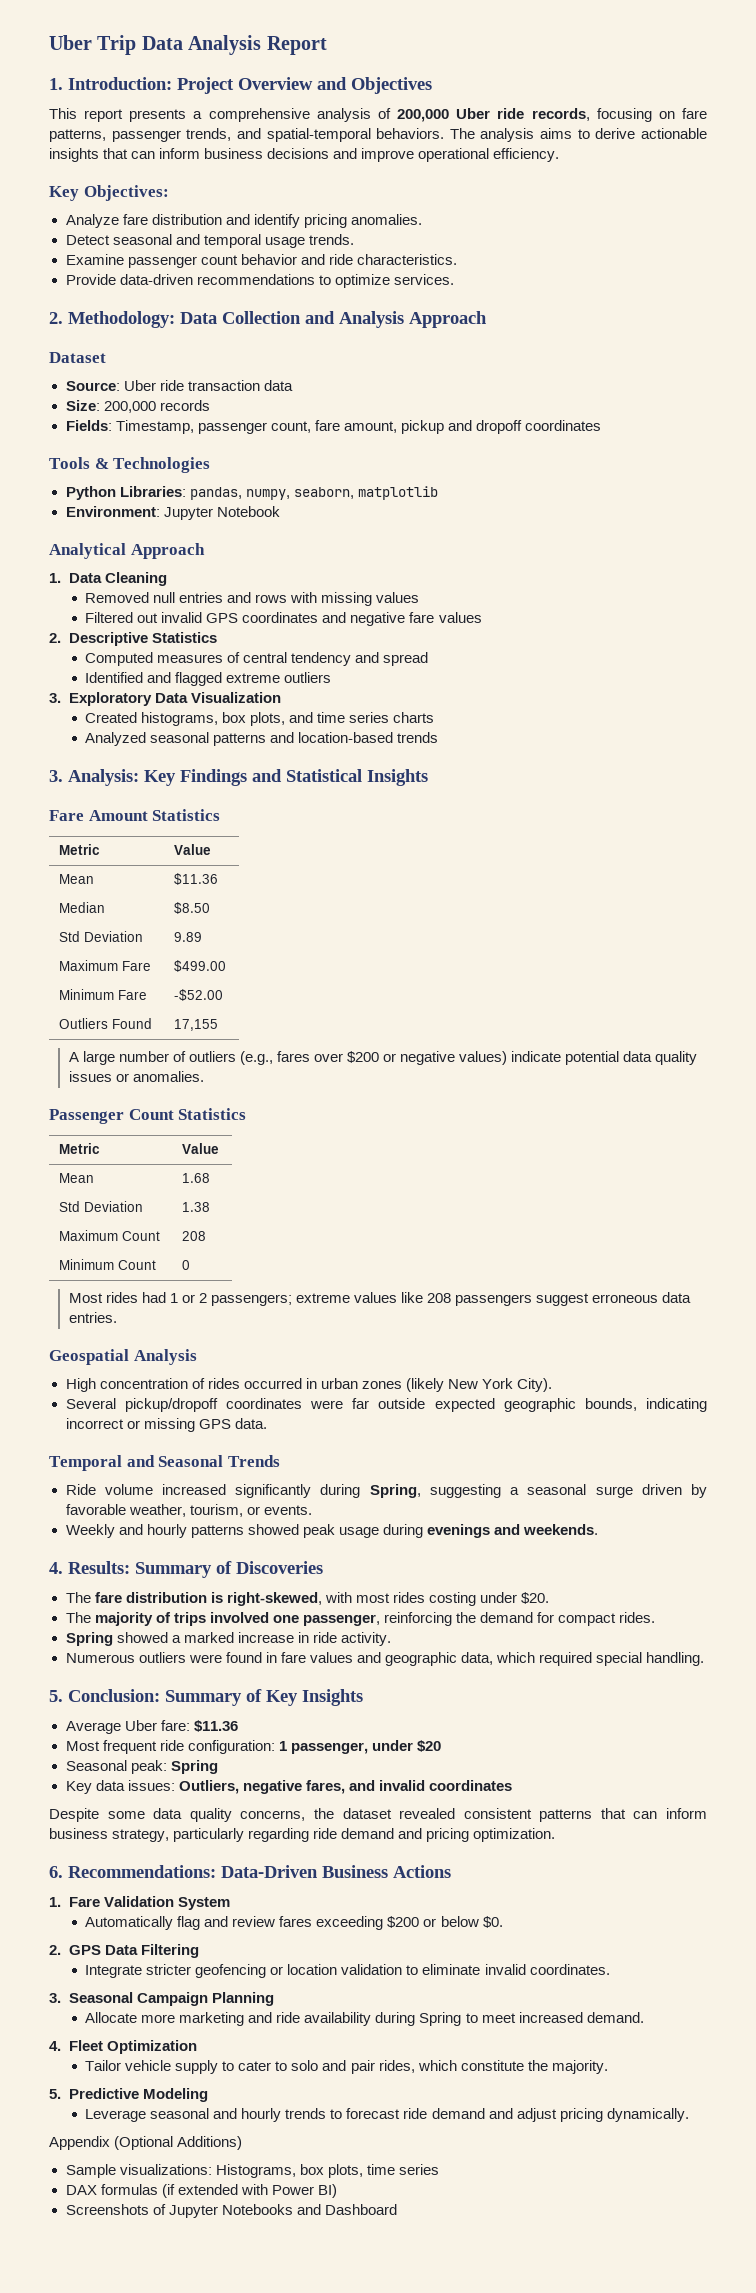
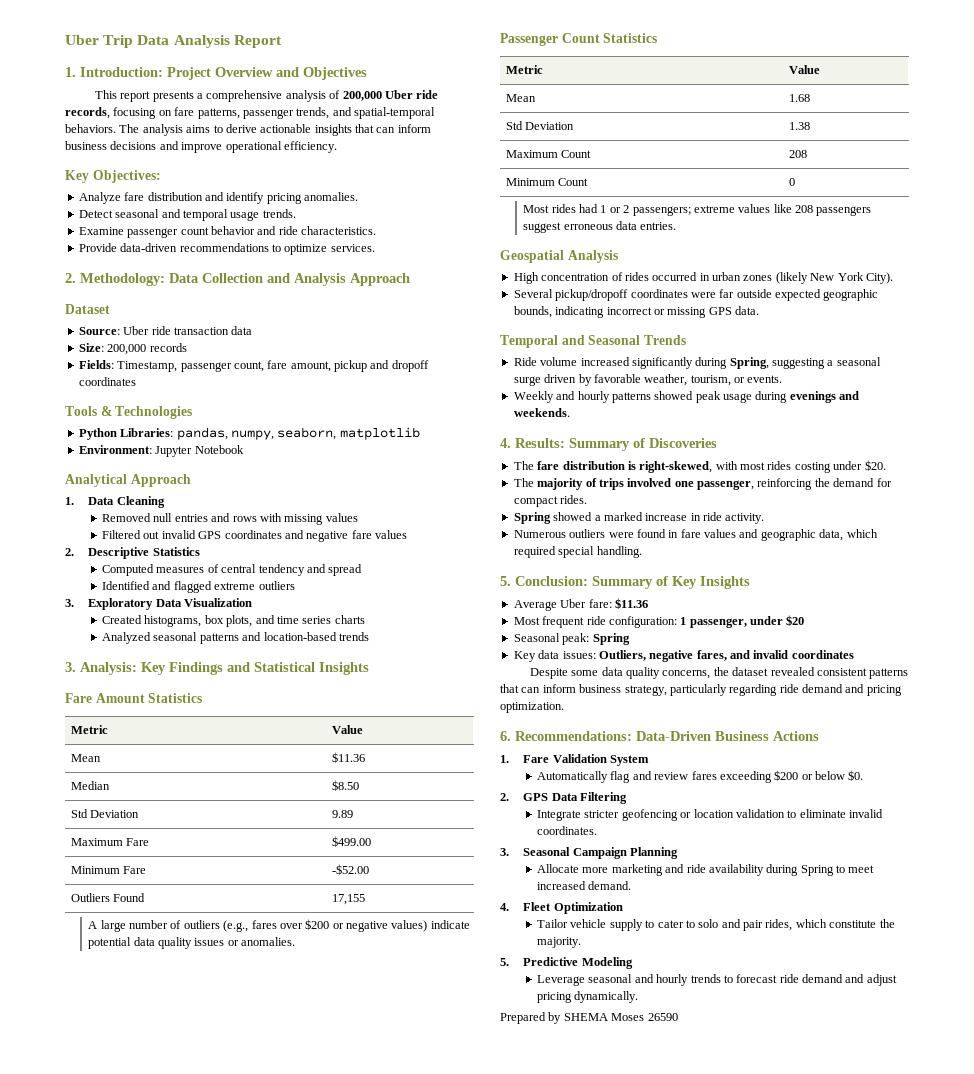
- Appendix (Optional Additions)
- Sample visualizations: Histograms, box plots, time series
- DAX formulas (if extended with Power BI)
- Screenshots of Jupyter Notebooks and Dashboard
+ Prepared by SHEMA Moses 26590

